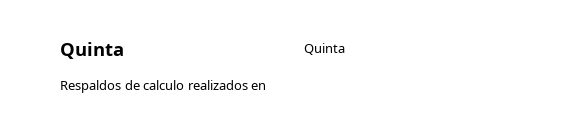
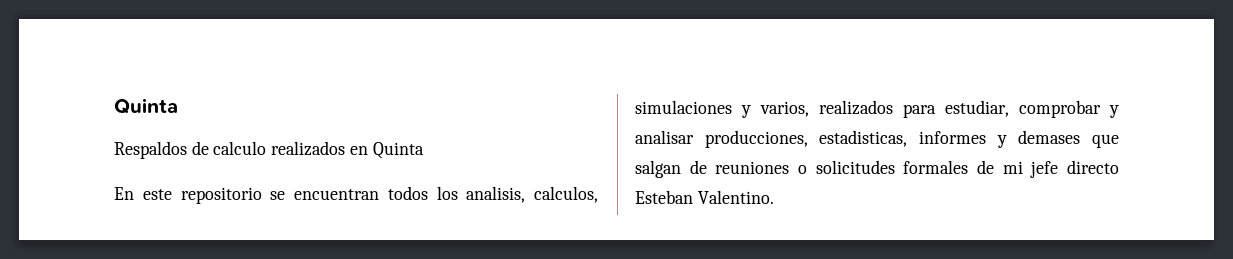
+ En este repositorio se encuentran todos los analisis, calculos, simulaciones y varios, realizados para estudiar, comprobar y analisar producciones, estadisticas, informes y demases que salgan de reuniones o solicitudes formales de mi jefe directo Esteban Valentino.

